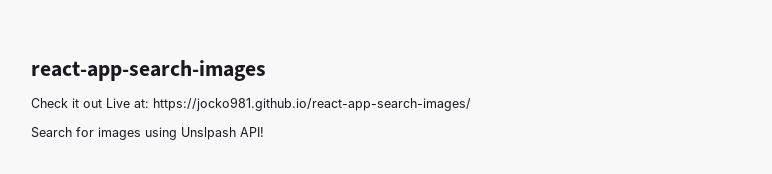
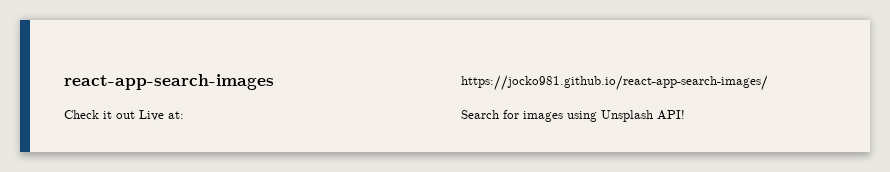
- Search for images using Unslpash API!
+ Search for images using Unsplash API!

